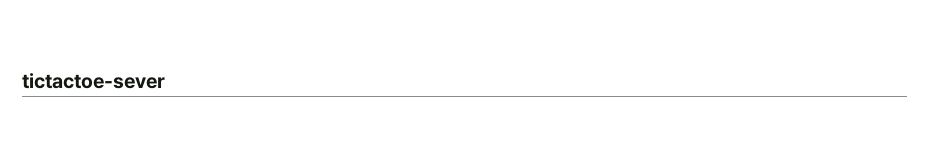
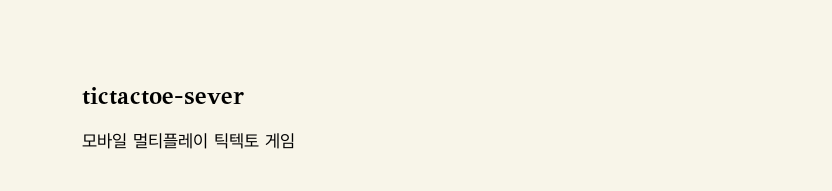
+ 모바일 멀티플레이 틱텍토 게임

